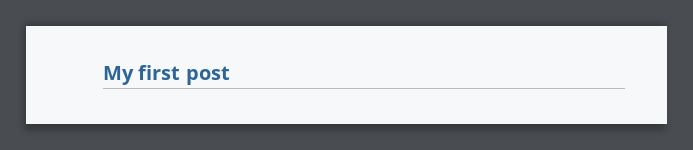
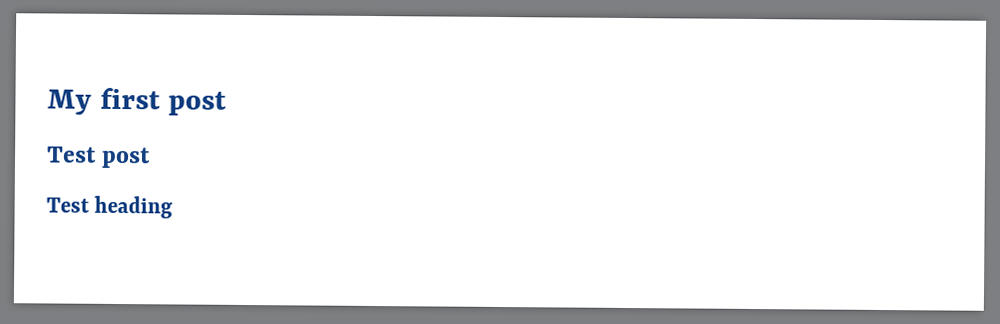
+ Test post
+ Test heading

